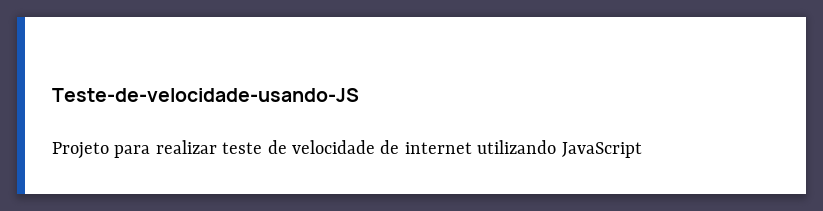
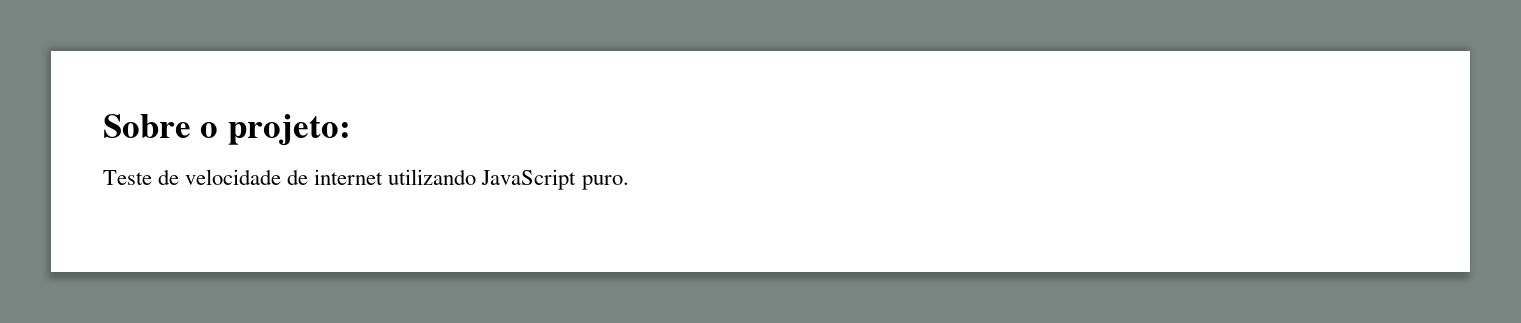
- Teste-de-velocidade-usando-JS
- Projeto para realizar teste de velocidade de internet utilizando JavaScript
+ Sobre o projeto:
+ Teste de velocidade de internet utilizando JavaScript puro.

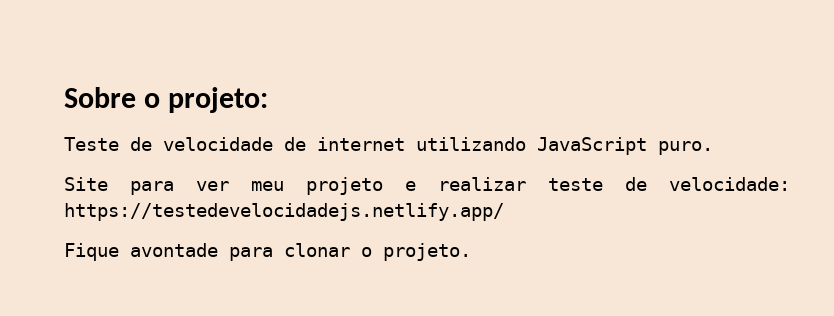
+ Site para ver meu projeto e realizar teste de velocidade: https://testedevelocidadejs.netlify.app/
+ Fique avontade para clonar o projeto.

